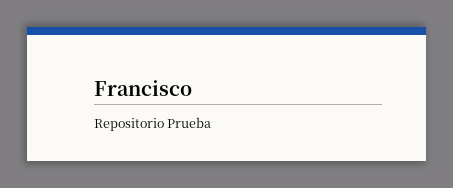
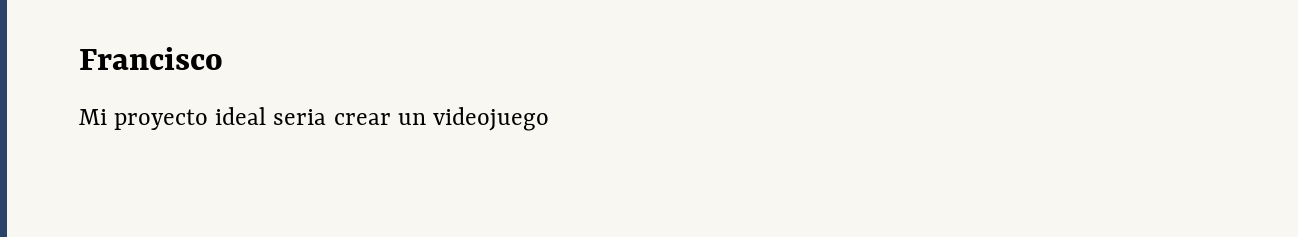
- Repositorio Prueba
+ Mi proyecto ideal seria crear un videojuego

